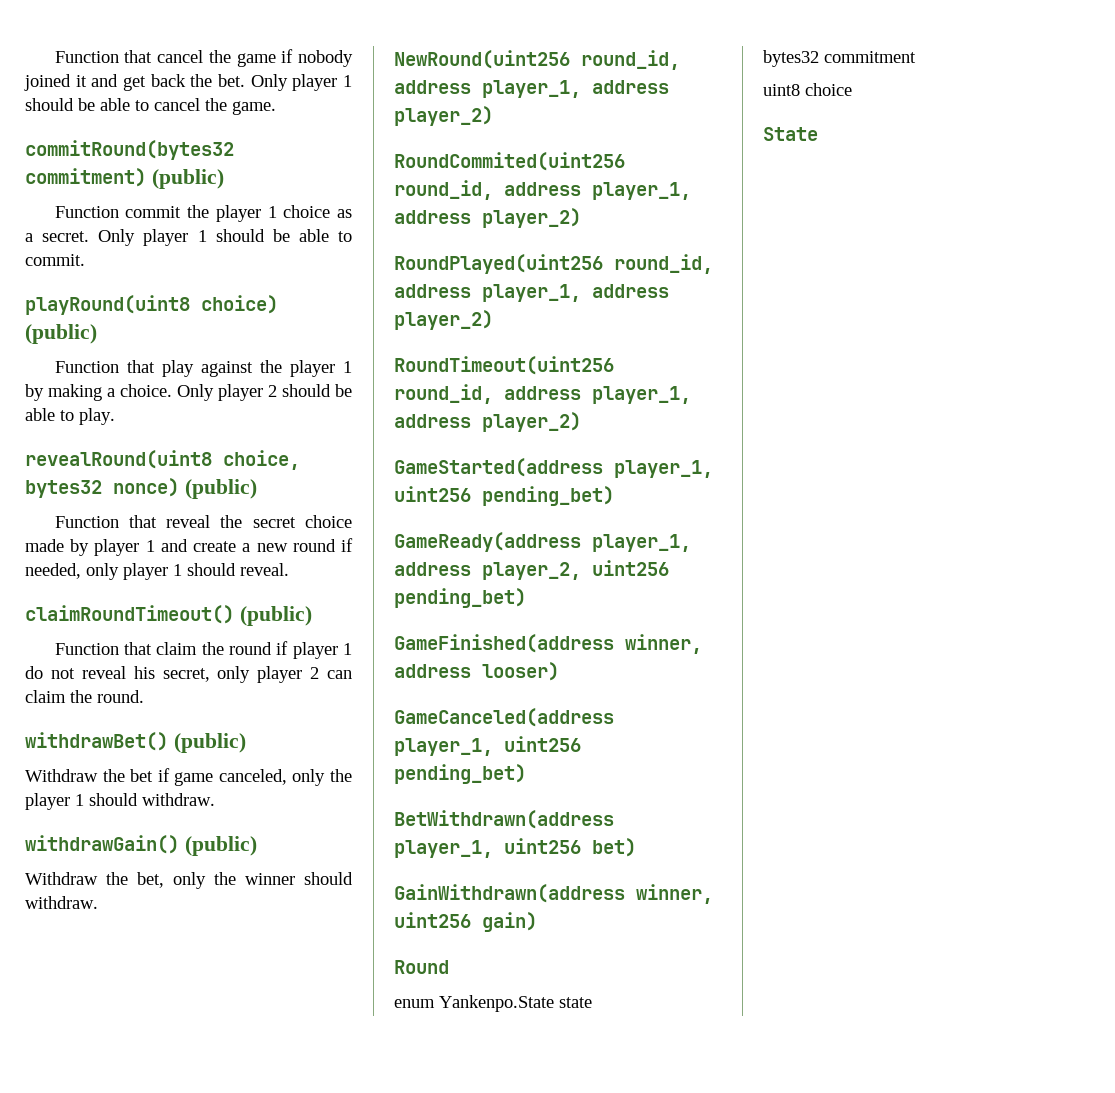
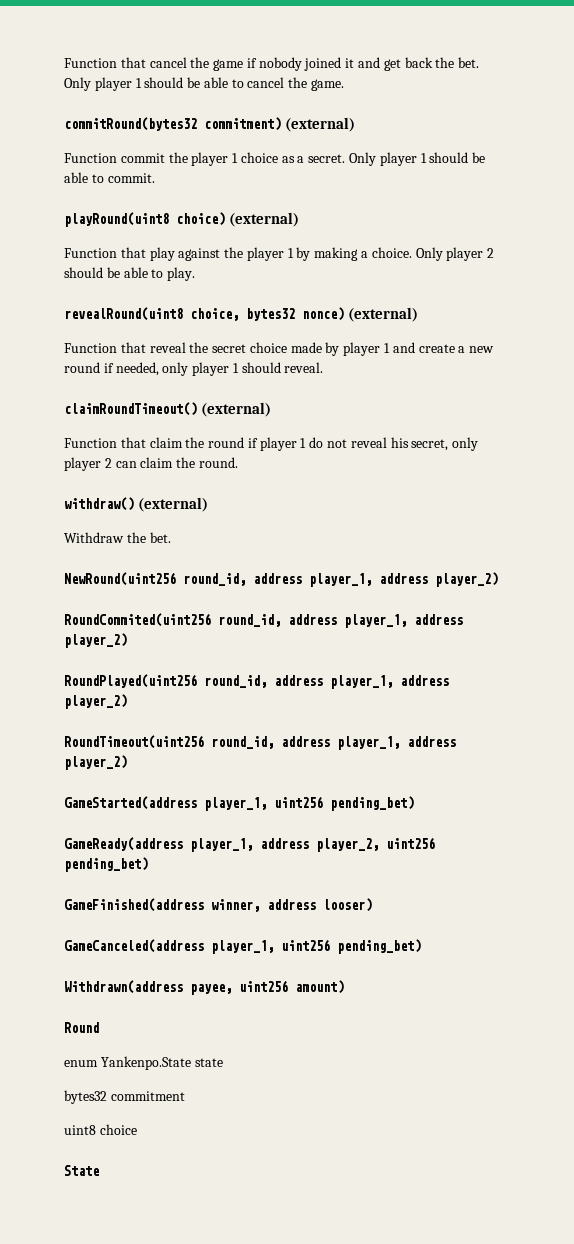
- commitRound(bytes32 commitment) (public)
+ commitRound(bytes32 commitment) (external)
- playRound(uint8 choice) (public)
+ playRound(uint8 choice) (external)
- revealRound(uint8 choice, bytes32 nonce) (public)
+ revealRound(uint8 choice, bytes32 nonce) (external)
- claimRoundTimeout() (public)
+ claimRoundTimeout() (external)
- withdrawBet() (public)
- Withdraw the bet if game canceled, only the player 1 should withdraw.
- withdrawGain() (public)
- Withdraw the bet, only the winner should withdraw.
+ withdraw() (external)
+ Withdraw the bet.
- BetWithdrawn(address player_1, uint256 bet)
- GainWithdrawn(address winner, uint256 gain)
+ Withdrawn(address payee, uint256 amount)

